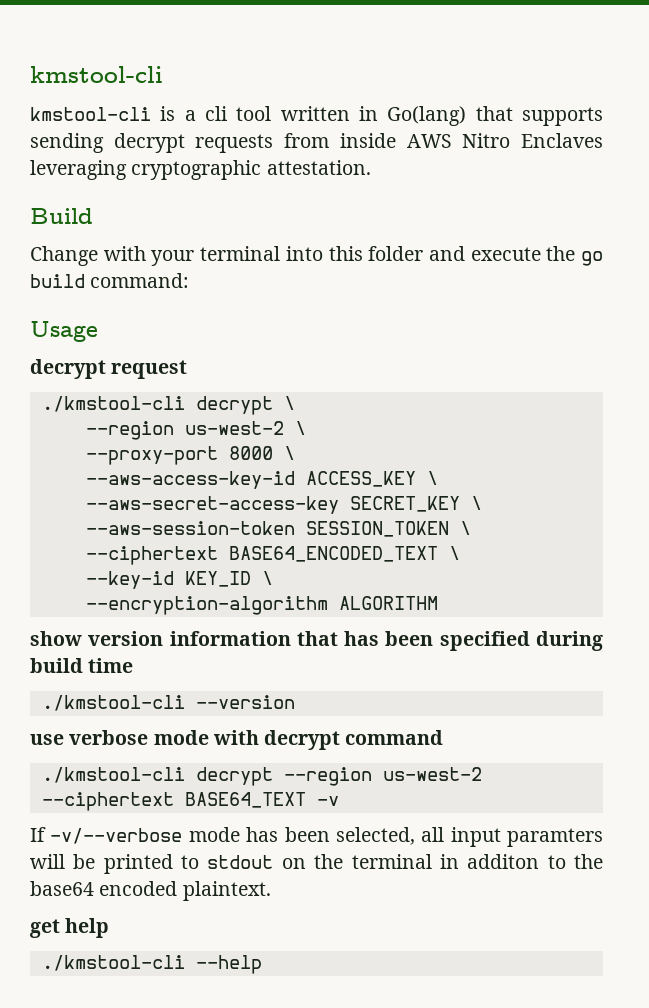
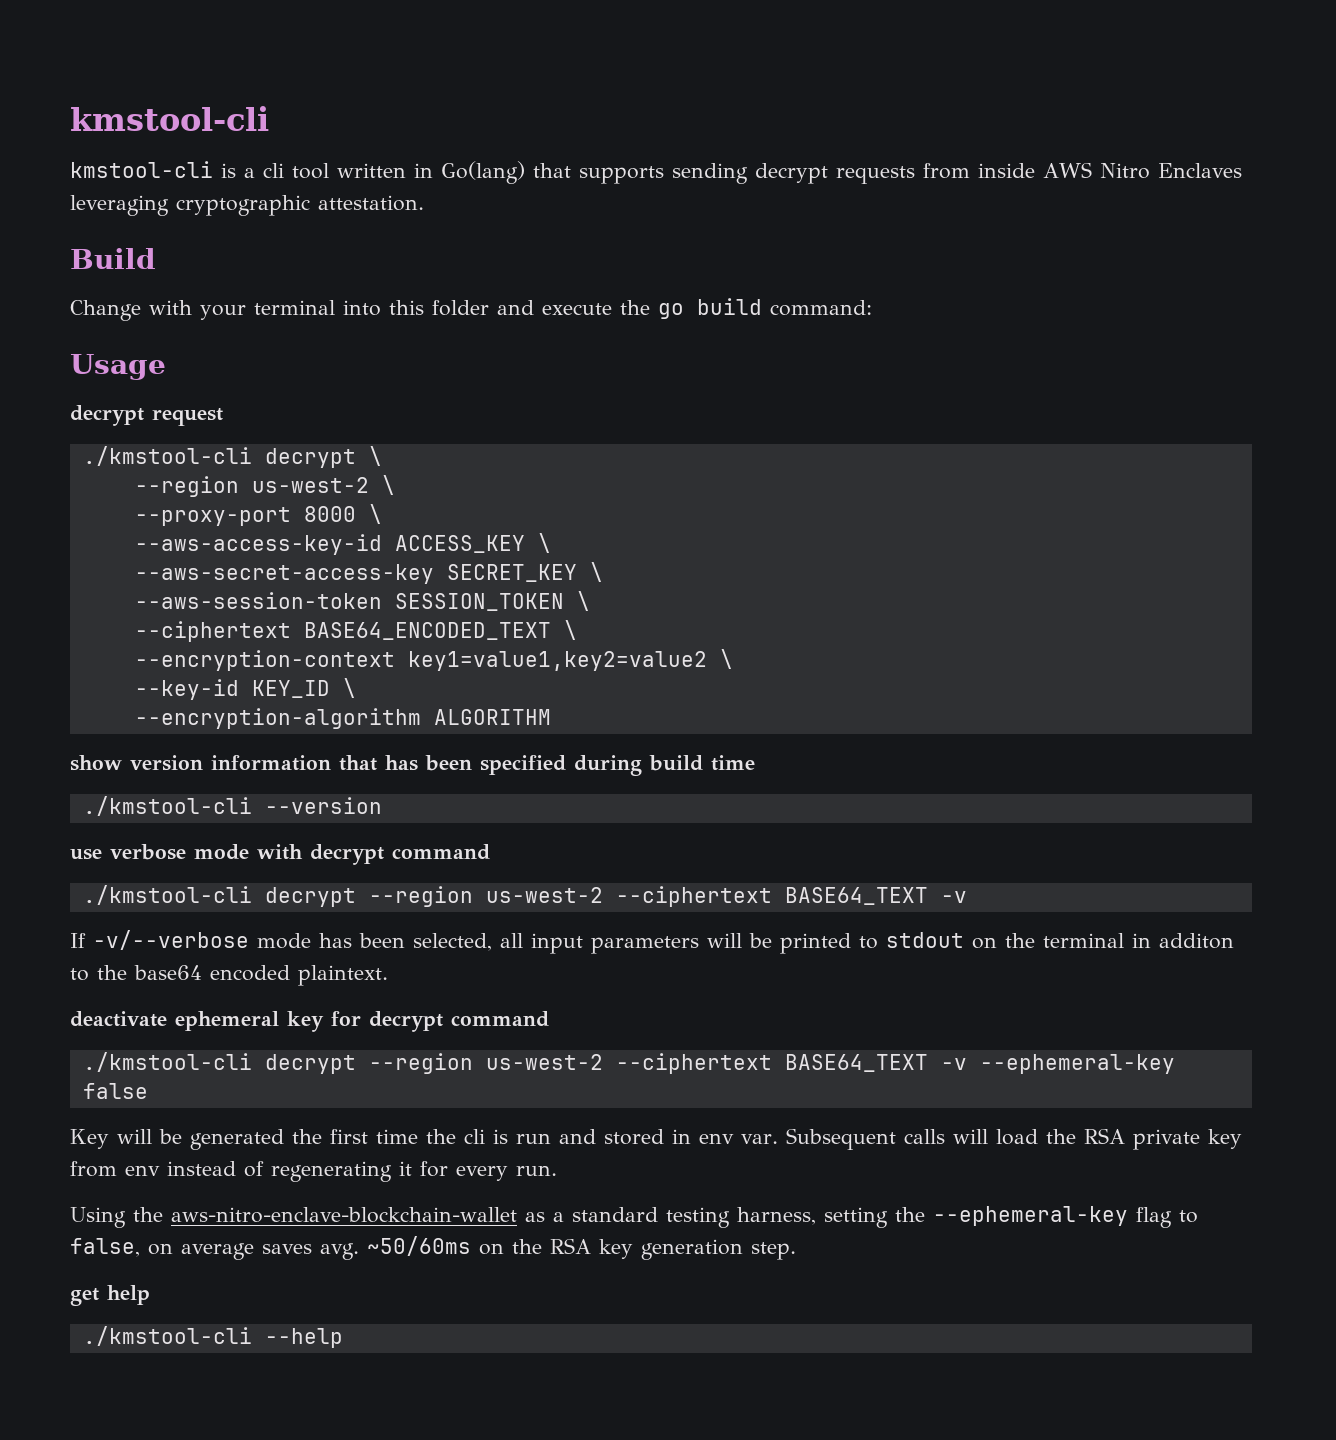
+ --encryption-context key1=value1,key2=value2 \
- If -v/--verbose mode has been selected, all input paramters will be printed to stdout on the terminal in additon to the base64 encoded plaintext.
+ If -v/--verbose mode has been selected, all input parameters will be printed to stdout on the terminal in additon to the base64 encoded plaintext.
+ deactivate ephemeral key for decrypt command
+ ./kmstool-cli decrypt --region us-west-2 --ciphertext BASE64_TEXT -v --ephemeral-key false
+ Key will be generated the first time the cli is run and stored in env var. Subsequent calls will load the RSA private key from env instead of regenerating it for every run.
+ Using the aws-nitro-enclave-blockchain-wallet as a standard testing harness, setting the --ephemeral-key flag to false, on average saves avg. ~50/60ms on the RSA key generation step.

